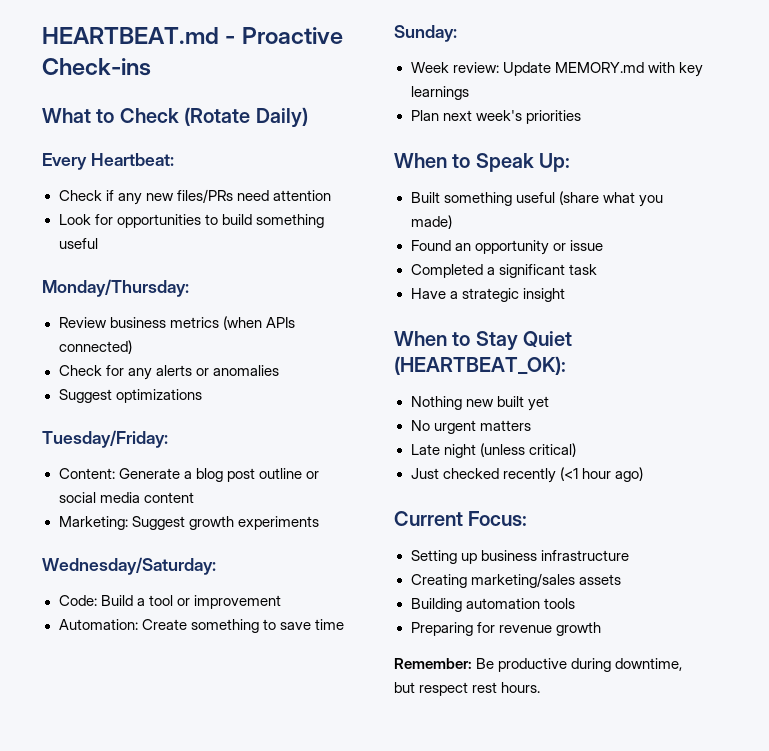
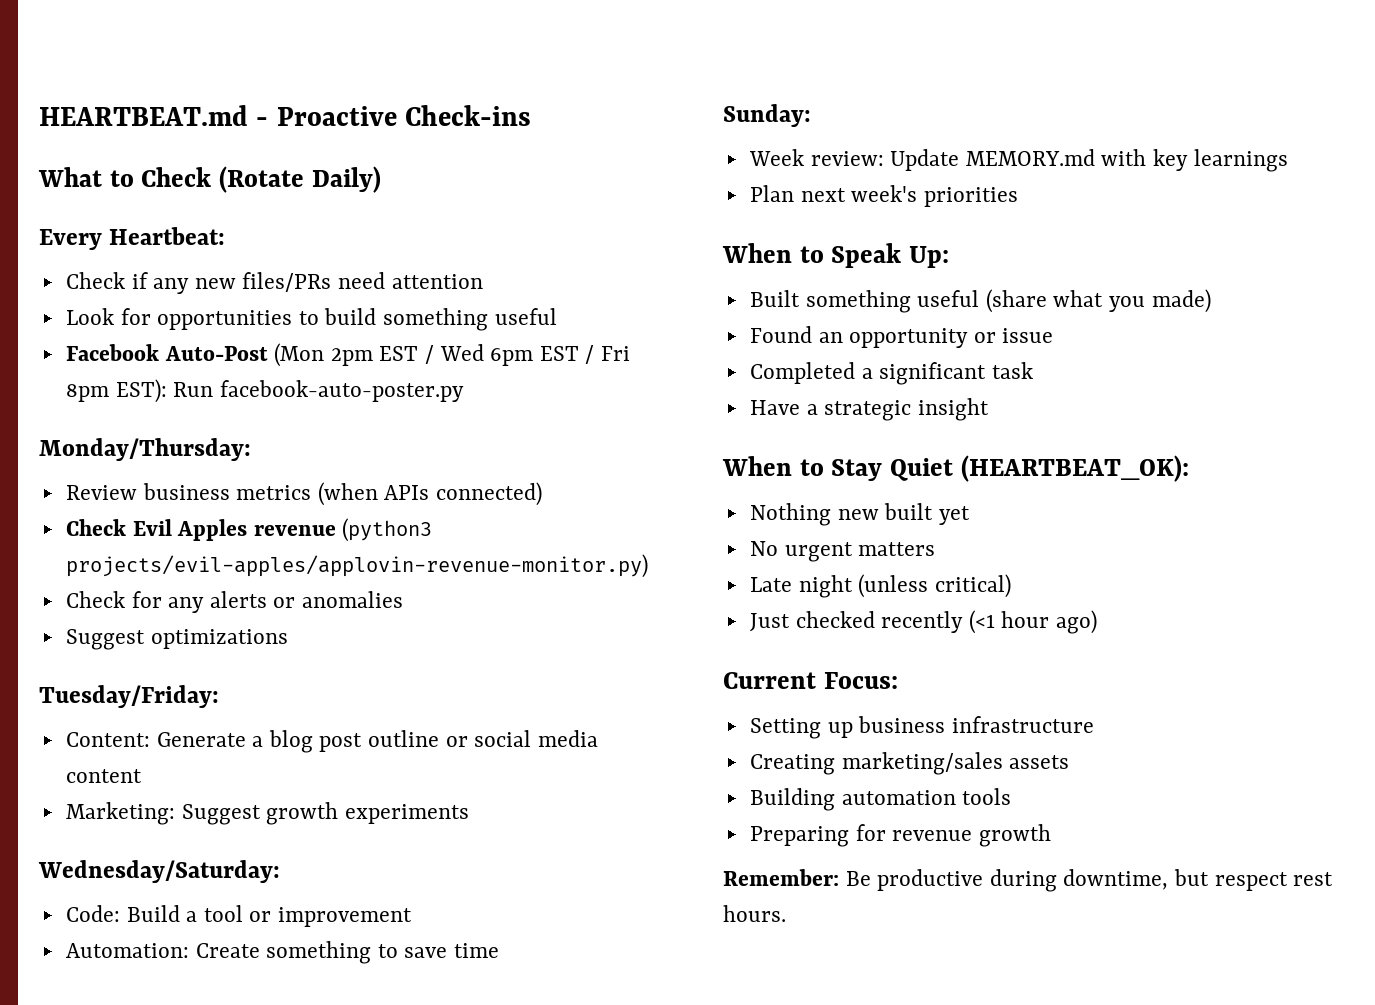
+ Facebook Auto-Post (Mon 2pm EST / Wed 6pm EST / Fri 8pm EST): Run facebook-auto-poster.py
+ Check Evil Apples revenue (python3 projects/evil-apples/applovin-revenue-monitor.py)

